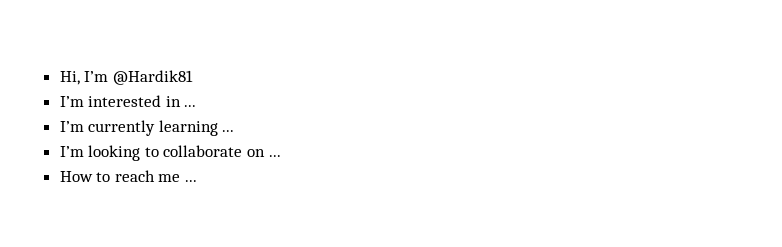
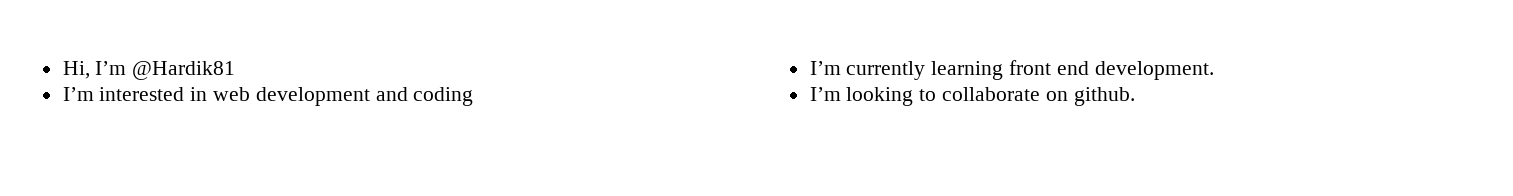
- I’m interested in ...
+ I’m interested in web development and coding
- I’m currently learning ...
+ I’m currently learning front end development.
- I’m looking to collaborate on ...
- How to reach me ...
+ I’m looking to collaborate on github.

